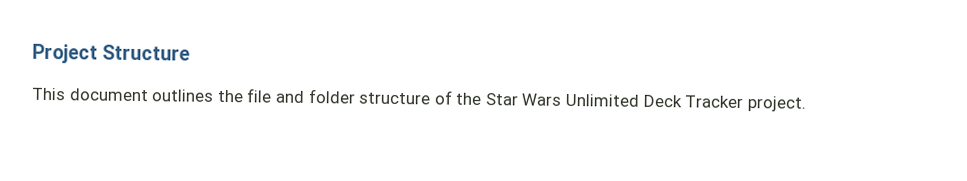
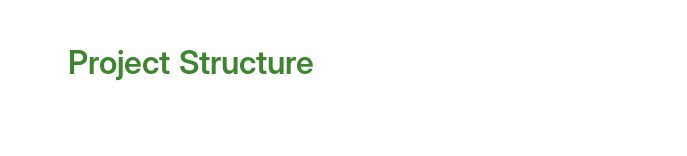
- This document outlines the file and folder structure of the Star Wars Unlimited Deck Tracker project.

